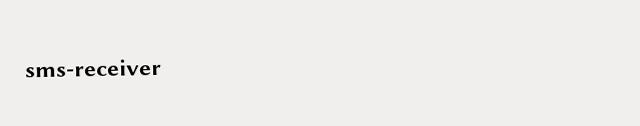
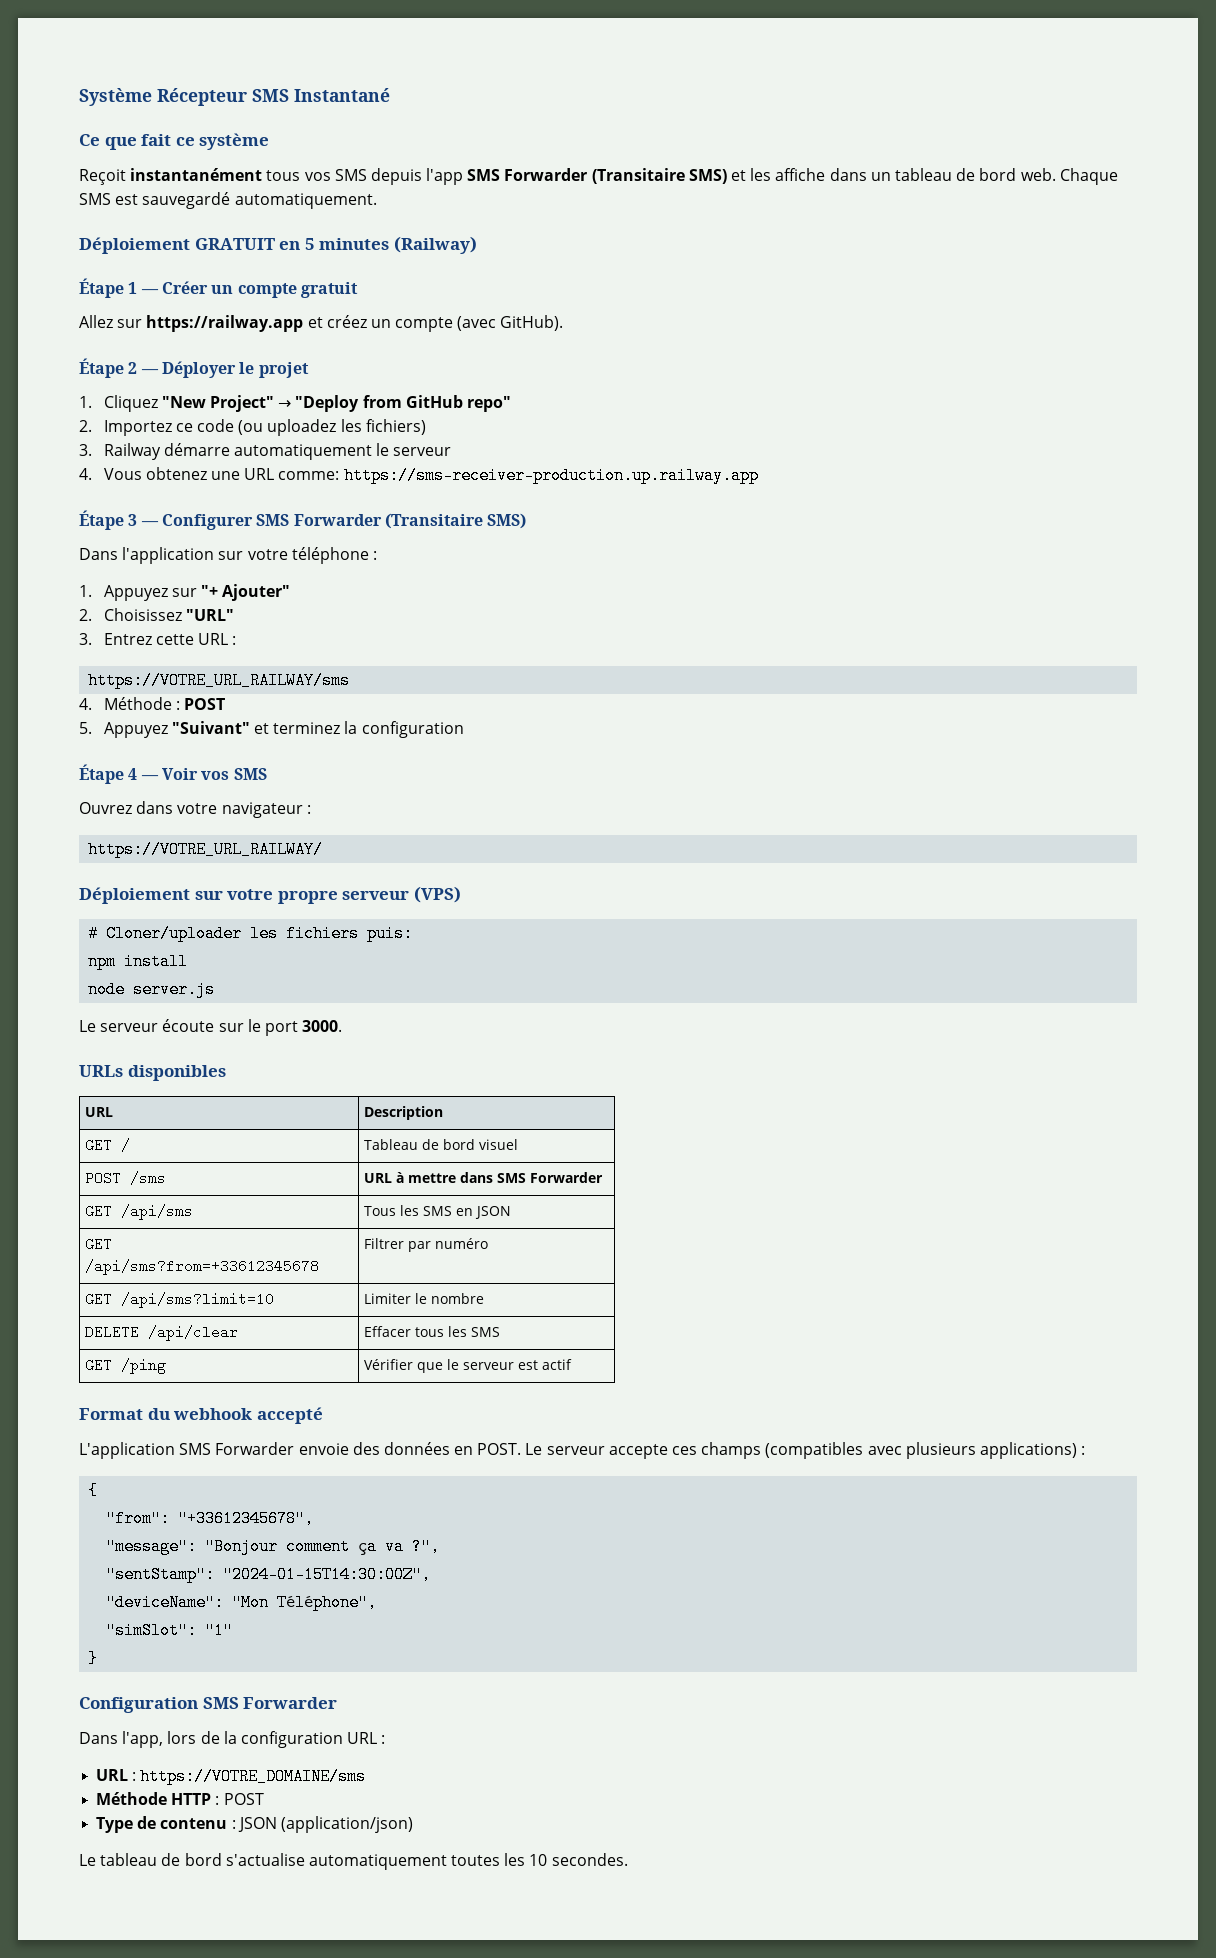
- sms-receiver
+ Système Récepteur SMS Instantané
+ Ce que fait ce système
+ Reçoit instantanément tous vos SMS depuis l'app SMS Forwarder (Transitaire SMS) et les affiche dans un tableau de bord web. Chaque SMS est sauvegardé automatiquement.
+ Déploiement GRATUIT en 5 minutes (Railway)
+ Étape 1 — Créer un compte gratuit
+ Allez sur https://railway.app et créez un compte (avec GitHub).
+ Étape 2 — Déployer le projet
+ 1. Cliquez "New Project" → "Deploy from GitHub repo"
+ 2. Importez ce code (ou uploadez les fichiers)
+ 3. Railway démarre automatiquement le serveur
+ 4. Vous obtenez une URL comme: https://sms-receiver-production.up.railway.app
+ Étape 3 — Configurer SMS Forwarder (Transitaire SMS)
+ Dans l'application sur votre téléphone :
+ 1. Appuyez sur "+ Ajouter"
+ 2. Choisissez "URL"
+ 3. Entrez cette URL :
+ https://VOTRE_URL_RAILWAY/sms
+ 4. Méthode : POST
+ 5. Appuyez "Suivant" et terminez la configuration
+ Étape 4 — Voir vos SMS
+ Ouvrez dans votre navigateur :
+ https://VOTRE_URL_RAILWAY/
+ Déploiement sur votre propre serveur (VPS)
+ # Cloner/uploader les fichiers puis:
+ npm install
+ node server.js
+ Le serveur écoute sur le port 3000.
+ URLs disponibles
+ URL | Description
+ GET / | Tableau de bord visuel
+ POST /sms | URL à mettre dans SMS Forwarder
+ GET /api/sms | Tous les SMS en JSON
+ GET /api/sms?from=+33612345678 | Filtrer par numéro
+ GET /api/sms?limit=10 | Limiter le nombre
+ DELETE /api/clear | Effacer tous les SMS
+ GET /ping | Vérifier que le serveur est actif
+ Format du webhook accepté
+ L'application SMS Forwarder envoie des données en POST. Le serveur accepte ces champs (compatibles avec plusieurs applications) :
+ {
+ "from": "+33612345678",
+ "message": "Bonjour comment ça va ?",
+ "sentStamp": "2024-01-15T14:30:00Z",
+ "deviceName": "Mon Téléphone",
+ "simSlot": "1"
+ }
+ Configuration SMS Forwarder
+ Dans l'app, lors de la configuration URL :
+ URL : https://VOTRE_DOMAINE/sms
+ Méthode HTTP : POST
+ Type de contenu : JSON (application/json)
+ Le tableau de bord s'actualise automatiquement toutes les 10 secondes.

